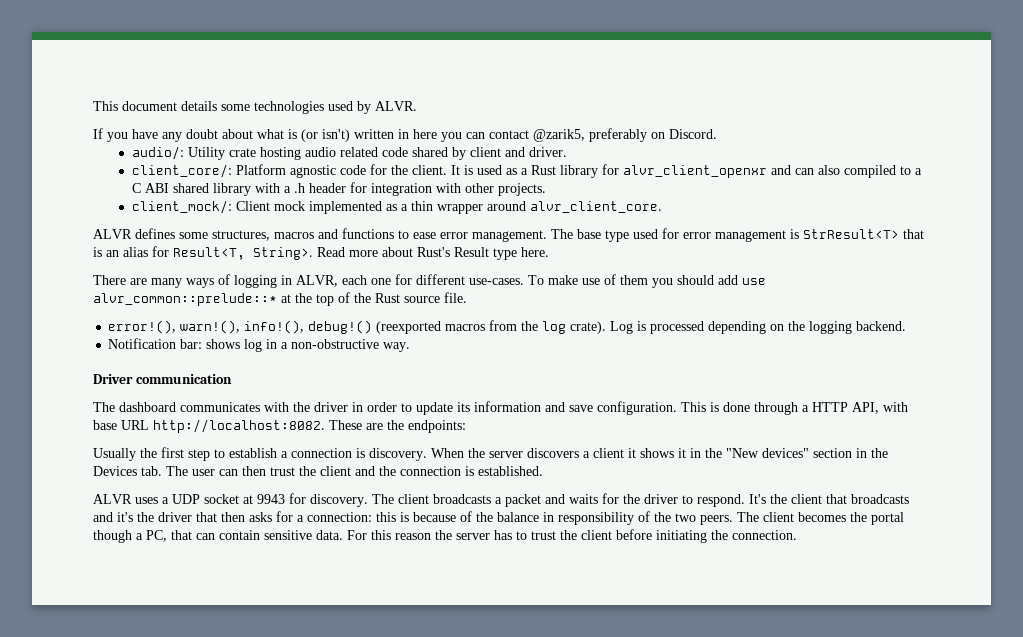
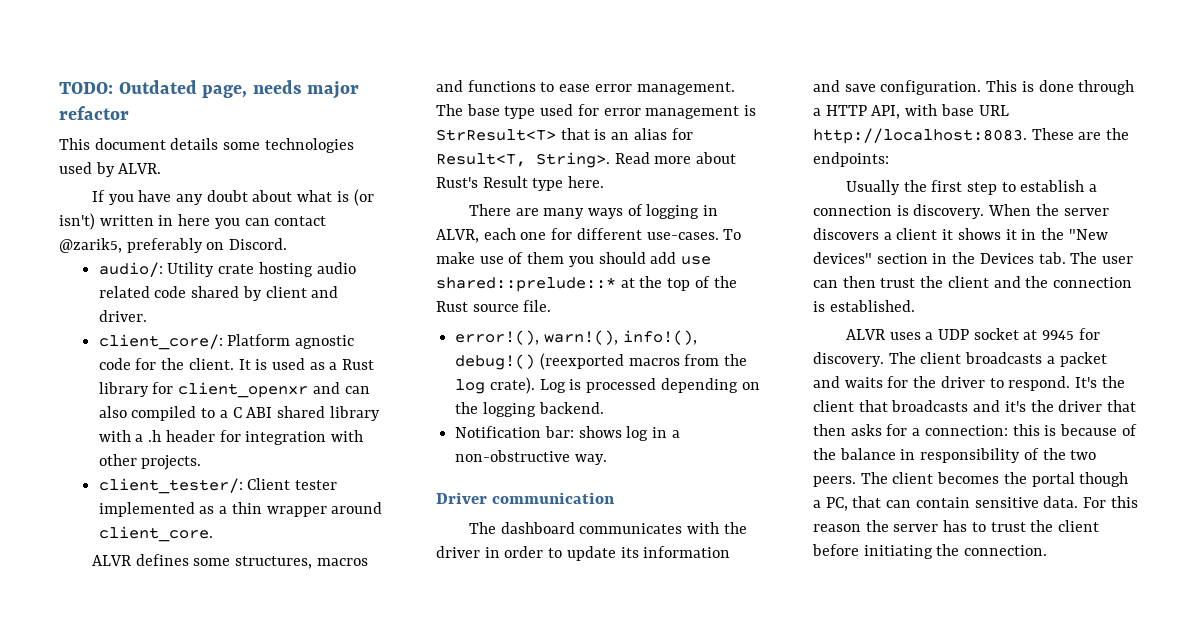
+ TODO: Outdated page, needs major refactor
- It is used as a Rust library for alvr_client_openxr and can also compiled to a C ABI shared library with a .h header for integration with other projects.
+ It is used as a Rust library for client_openxr and can also compiled to a C ABI shared library with a .h header for integration with other projects.
- client_mock/: Client mock implemented as a thin wrapper around alvr_client_core.
+ client_tester/: Client tester implemented as a thin wrapper around client_core.
- To make use of them you should add use alvr_common::prelude::* at the top of the Rust source file.
+ To make use of them you should add use shared::prelude::* at the top of the Rust source file.
- This is done through a HTTP API, with base URL http://localhost:8082.
+ This is done through a HTTP API, with base URL http://localhost:8083.
- ALVR uses a UDP socket at 9943 for discovery.
+ ALVR uses a UDP socket at 9945 for discovery.

